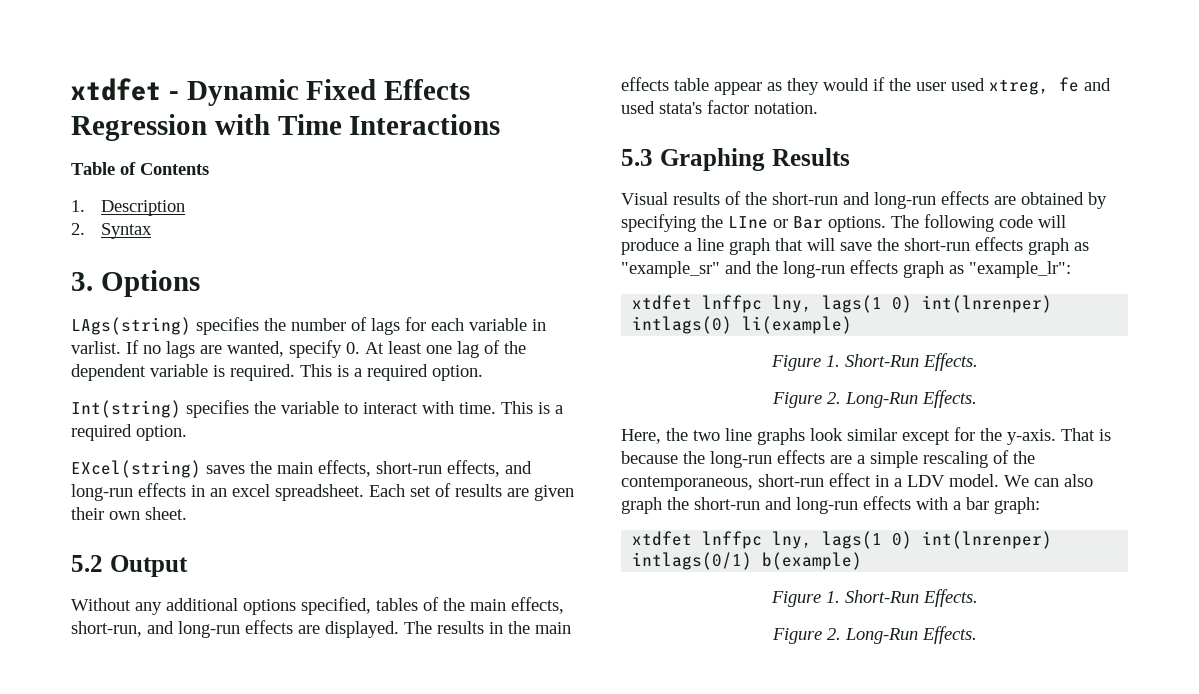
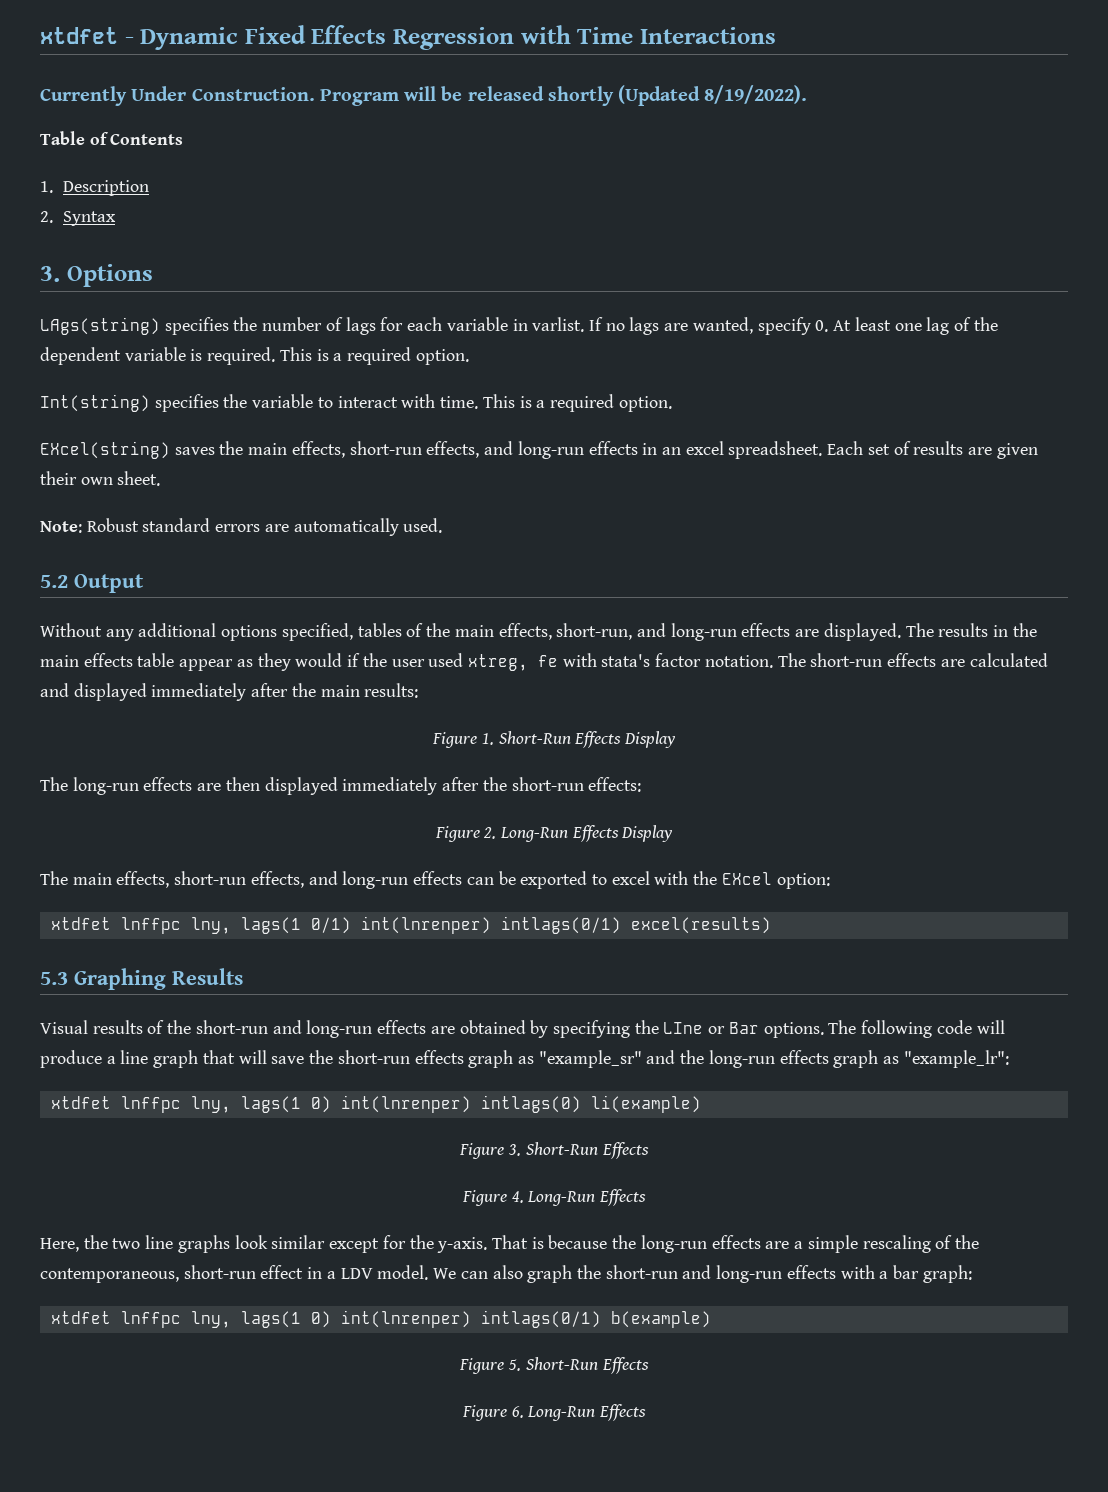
+ Currently Under Construction. Program will be released shortly (Updated 8/19/2022).
+ Note: Robust standard errors are automatically used.
- The results in the main effects table appear as they would if the user used xtreg, fe and used stata's factor notation.
+ The results in the main effects table appear as they would if the user used xtreg, fe with stata's factor notation. The short-run effects are calculated and displayed immediately after the main results:
+ Figure 1. Short-Run Effects Display
+ The long-run effects are then displayed immediately after the short-run effects:
+ Figure 2. Long-Run Effects Display
+ The main effects, short-run effects, and long-run effects can be exported to excel with the EXcel option:
+ xtdfet lnffpc lny, lags(1 0/1) int(lnrenper) intlags(0/1) excel(results)
  xtdfet lnffpc lny, lags(1 0) int(lnrenper) intlags(0) li(example)
- Figure 1. Short-Run Effects.
- Figure 2. Long-Run Effects.
+ Figure 3. Short-Run Effects
+ Figure 4. Long-Run Effects
  xtdfet lnffpc lny, lags(1 0) int(lnrenper) intlags(0/1) b(example)
- Figure 1. Short-Run Effects.
- Figure 2. Long-Run Effects.
+ Figure 5. Short-Run Effects
+ Figure 6. Long-Run Effects

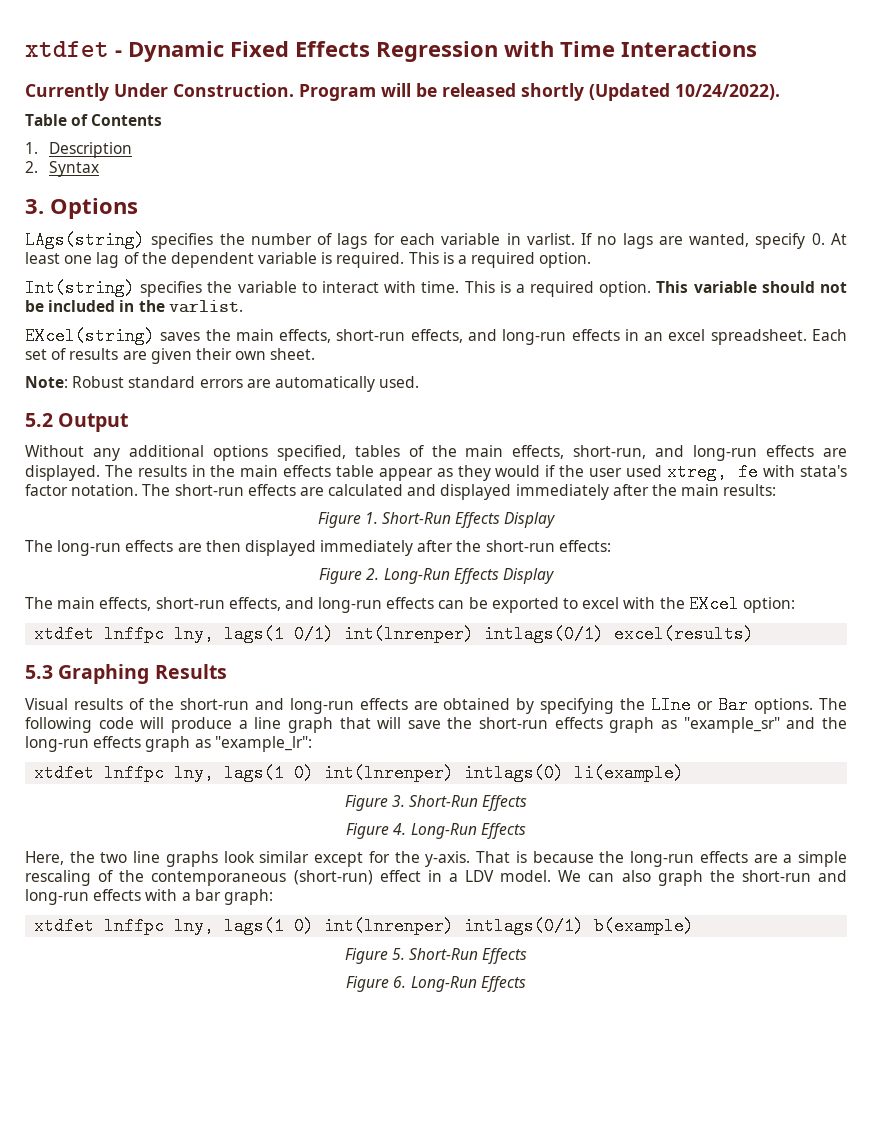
- Program will be released shortly (Updated 8/19/2022).
+ Program will be released shortly (Updated 10/24/2022).
+ This variable should not be included in the varlist.
- That is because the long-run effects are a simple rescaling of the contemporaneous, short-run effect in a LDV model.
+ That is because the long-run effects are a simple rescaling of the contemporaneous (short-run) effect in a LDV model.

